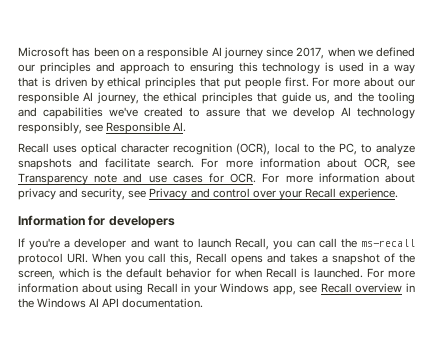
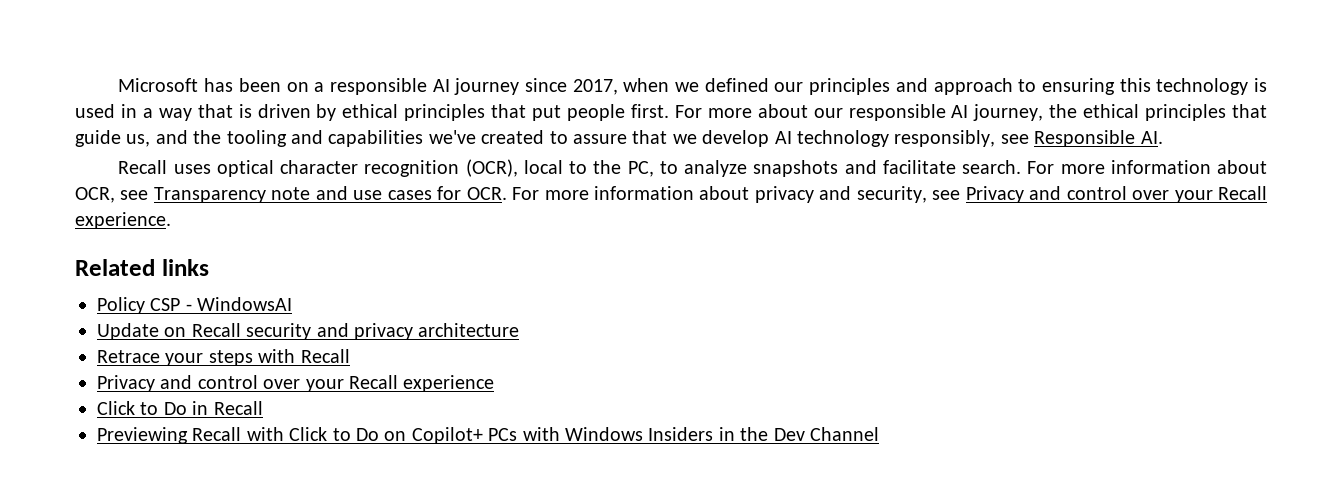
- Information for developers
- If you're a developer and want to launch Recall, you can call the ms-recall protocol URI. When you call this, Recall opens and takes a snapshot of the screen, which is the default behavior for when Recall is launched. For more information about using Recall in your Windows app, see Recall overview in the Windows AI API documentation.
+ Related links
+ Policy CSP - WindowsAI
+ Update on Recall security and privacy architecture
+ Retrace your steps with Recall
+ Privacy and control over your Recall experience
+ Click to Do in Recall
+ Previewing Recall with Click to Do on Copilot+ PCs with Windows Insiders in the Dev Channel

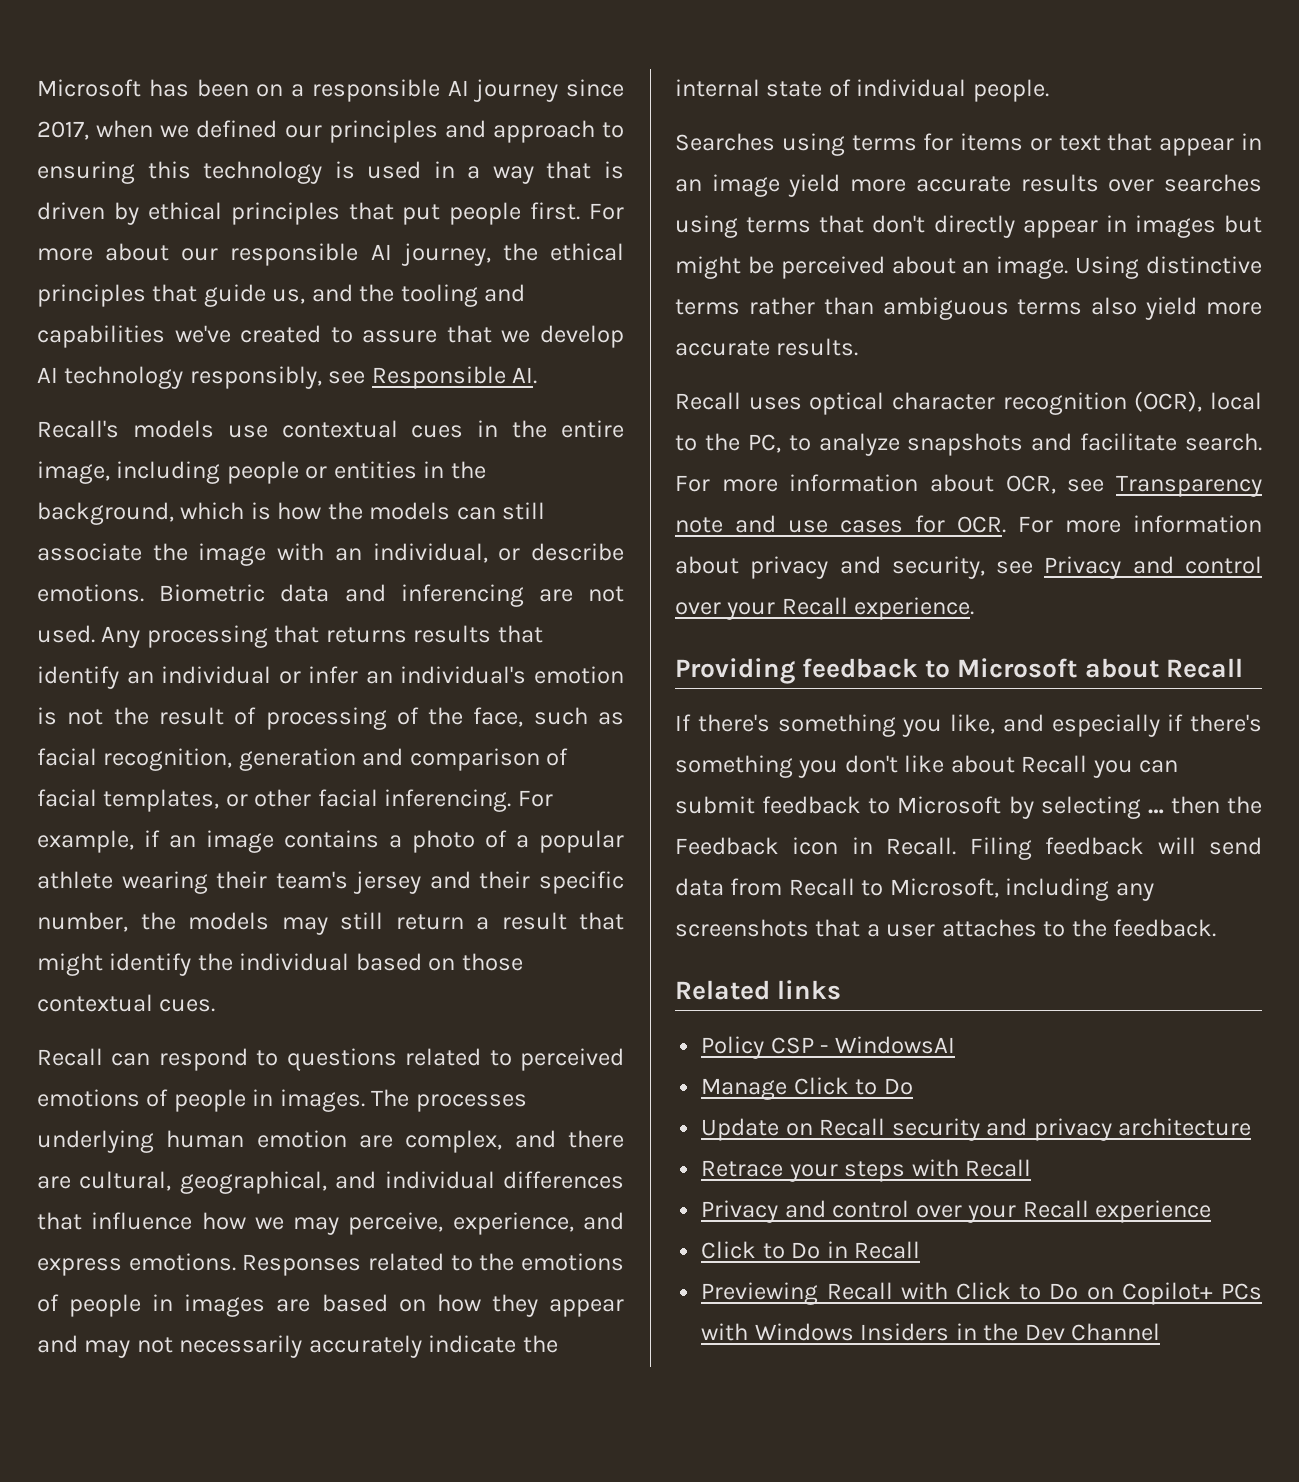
+ Recall's models use contextual cues in the entire image, including people or entities in the background, which is how the models can still associate the image with an individual, or describe emotions. Biometric data and inferencing are not used. Any processing that returns results that identify an individual or infer an individual's emotion is not the result of processing of the face, such as facial recognition, generation and comparison of facial templates, or other facial inferencing. For example, if an image contains a photo of a popular athlete wearing their team's jersey and their specific number, the models may still return a result that might identify the individual based on those contextual cues.
+ Recall can respond to questions related to perceived emotions of people in images. The processes underlying human emotion are complex, and there are cultural, geographical, and individual differences that influence how we may perceive, experience, and express emotions. Responses related to the emotions of people in images are based on how they appear and may not necessarily accurately indicate the internal state of individual people.
+ Searches using terms for items or text that appear in an image yield more accurate results over searches using terms that don't directly appear in images but might be perceived about an image. Using distinctive terms rather than ambiguous terms also yield more accurate results.
+ Providing feedback to Microsoft about Recall
+ If there's something you like, and especially if there's something you don't like about Recall you can submit feedback to Microsoft by selecting … then the Feedback icon in Recall. Filing feedback will send data from Recall to Microsoft, including any screenshots that a user attaches to the feedback.
+ Manage Click to Do

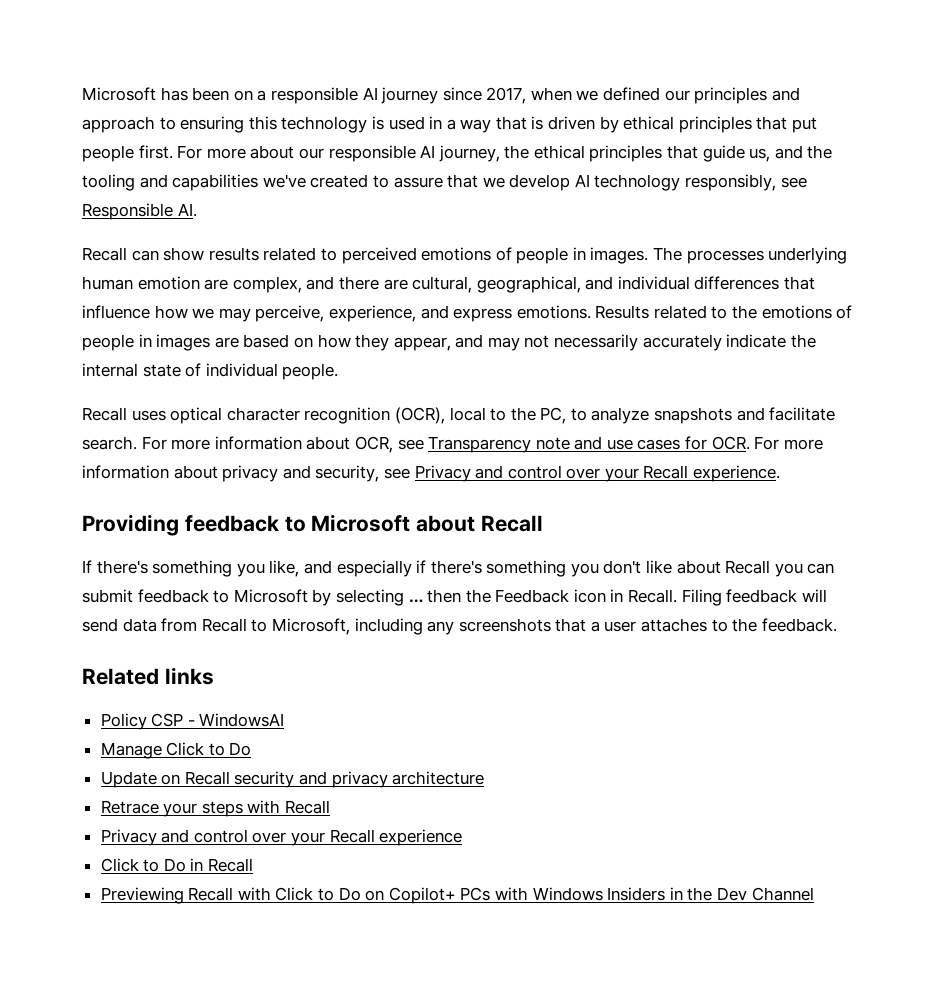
- Recall's models use contextual cues in the entire image, including people or entities in the background, which is how the models can still associate the image with an individual, or describe emotions. Biometric data and inferencing are not used. Any processing that returns results that identify an individual or infer an individual's emotion is not the result of processing of the face, such as facial recognition, generation and comparison of facial templates, or other facial inferencing. For example, if an image contains a photo of a popular athlete wearing their team's jersey and their specific number, the models may still return a result that might identify the individual based on those contextual cues.
- Recall can respond to questions related to perceived emotions of people in images.
+ Recall can show results related to perceived emotions of people in images.
- Responses related to the emotions of people in images are based on how they appear and may not necessarily accurately indicate the internal state of individual people.
+ Results related to the emotions of people in images are based on how they appear, and may not necessarily accurately indicate the internal state of individual people.
- Searches using terms for items or text that appear in an image yield more accurate results over searches using terms that don't directly appear in images but might be perceived about an image. Using distinctive terms rather than ambiguous terms also yield more accurate results.

